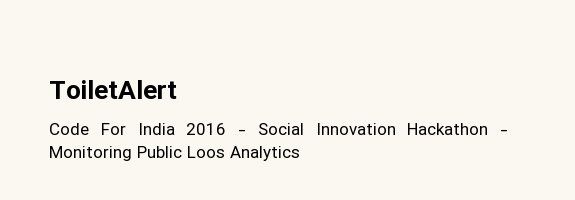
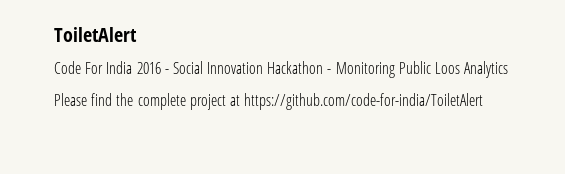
+ Please find the complete project at https://github.com/code-for-india/ToiletAlert

